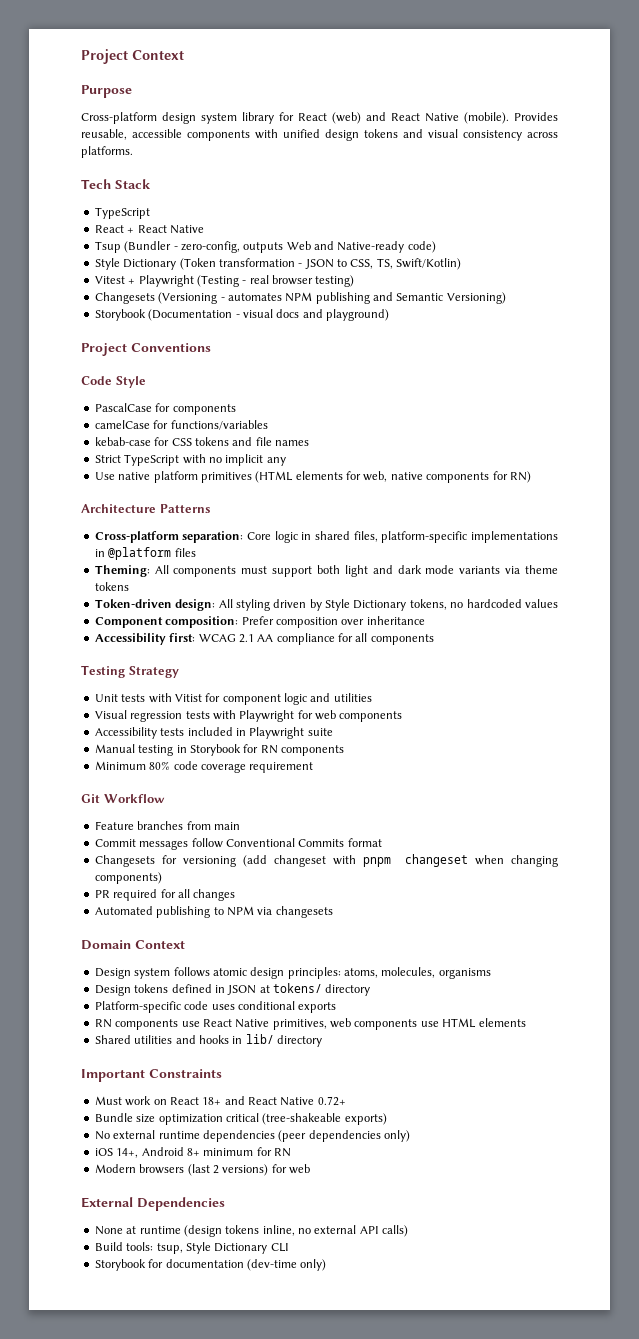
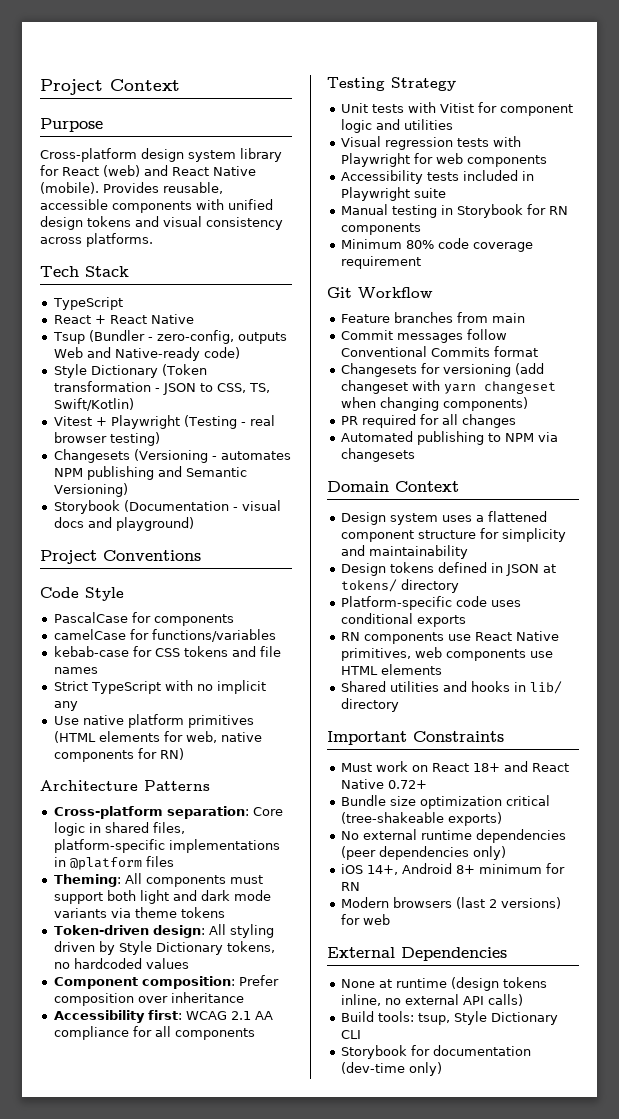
- Changesets for versioning (add changeset with pnpm changeset when changing components)
+ Changesets for versioning (add changeset with yarn changeset when changing components)
- Design system follows atomic design principles: atoms, molecules, organisms
+ Design system uses a flattened component structure for simplicity and maintainability

